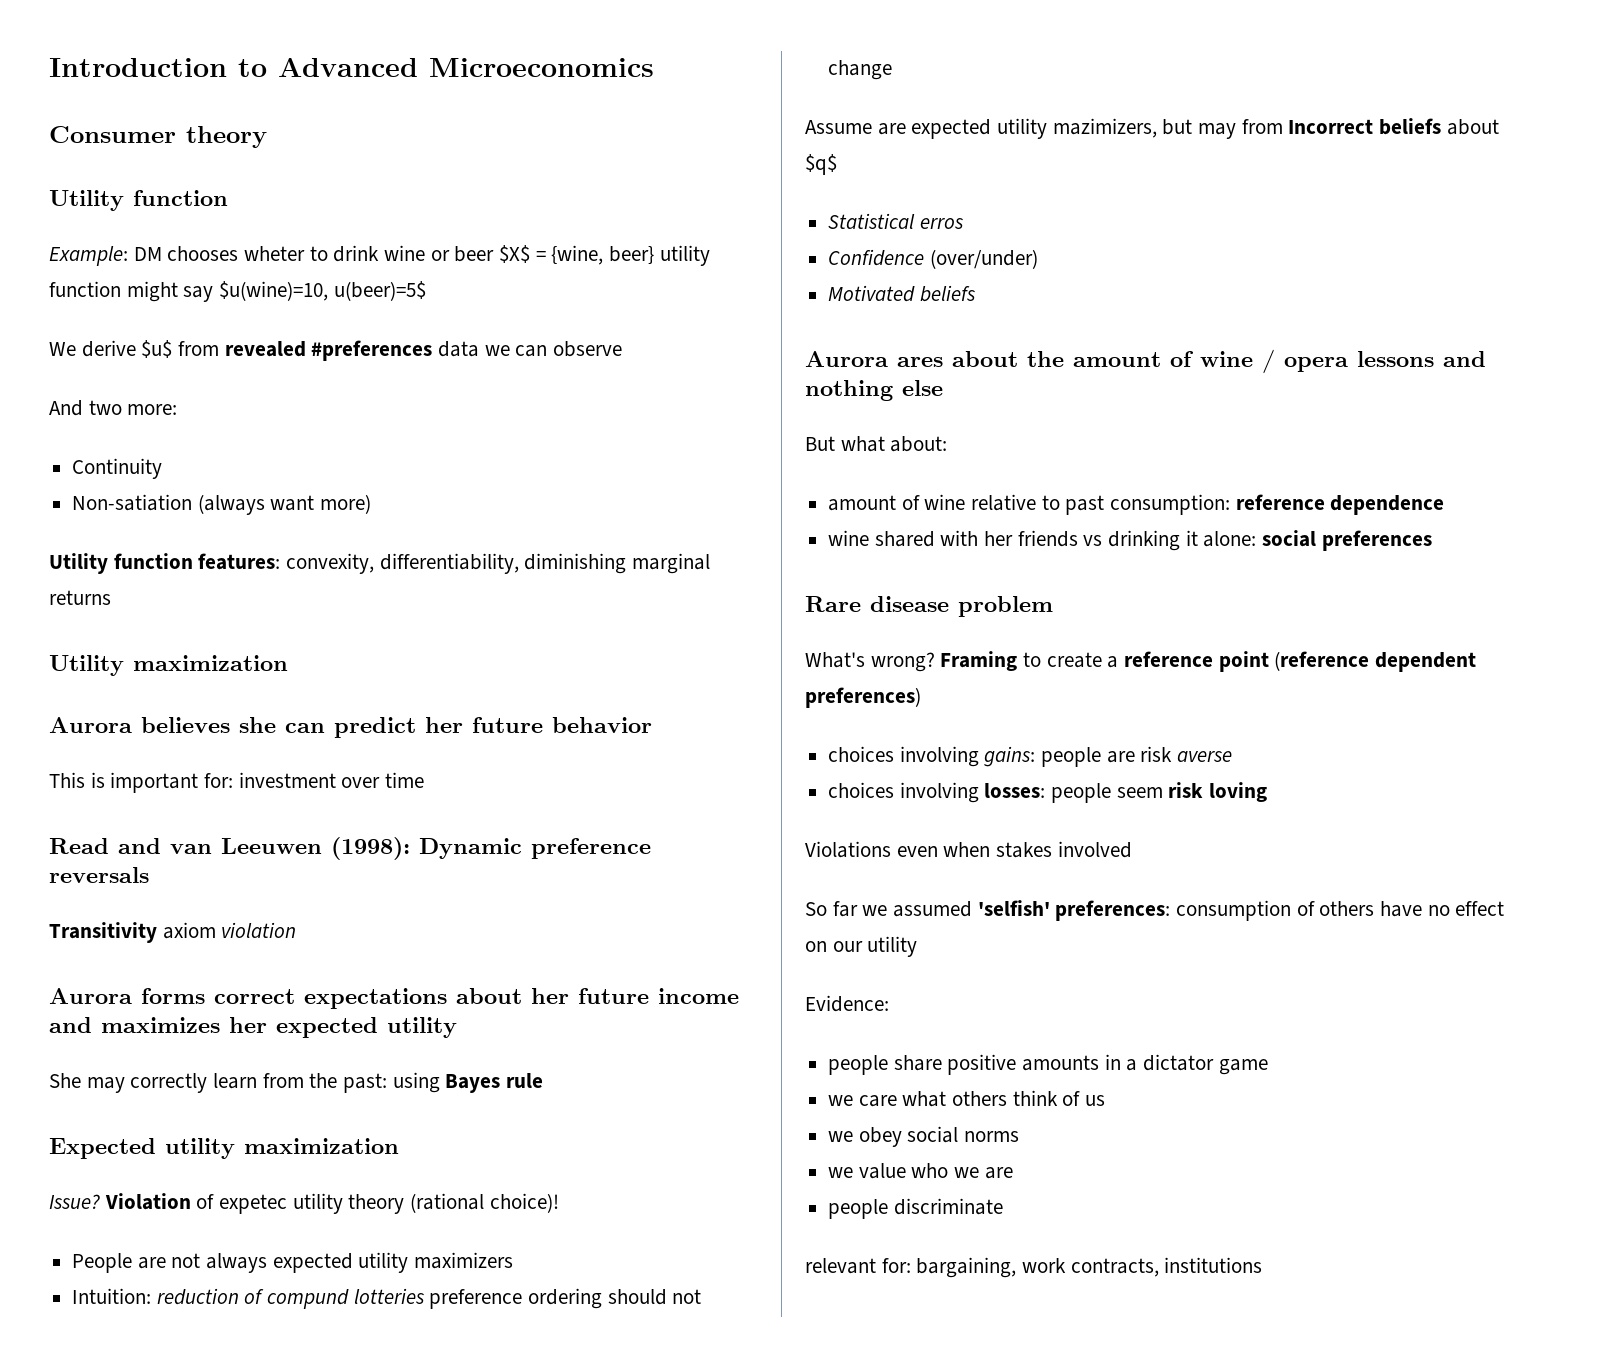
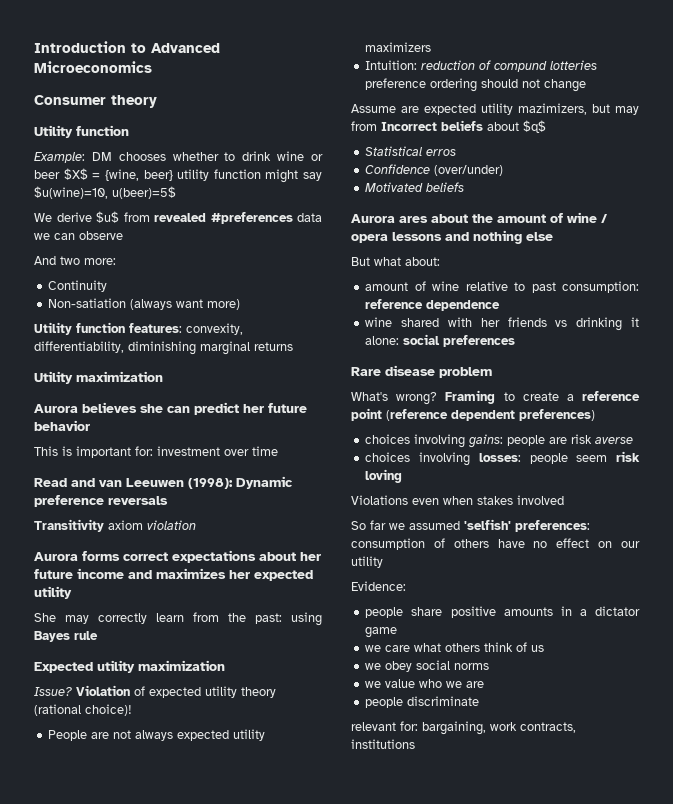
- Example: DM chooses wheter to drink wine or beer $X$ = {wine, beer} utility function might say $u(wine)=10, u(beer)=5$
+ Example: DM chooses whether to drink wine or beer $X$ = {wine, beer} utility function might say $u(wine)=10, u(beer)=5$
- Violation of expetec utility theory (rational choice)!
+ Violation of expected utility theory (rational choice)!

